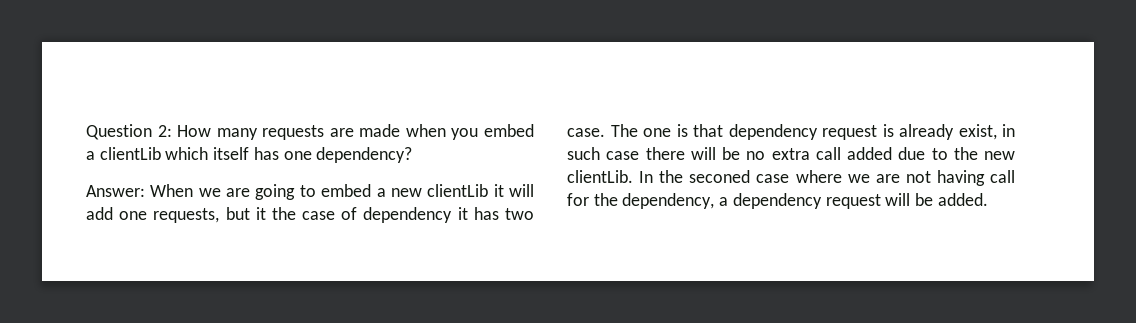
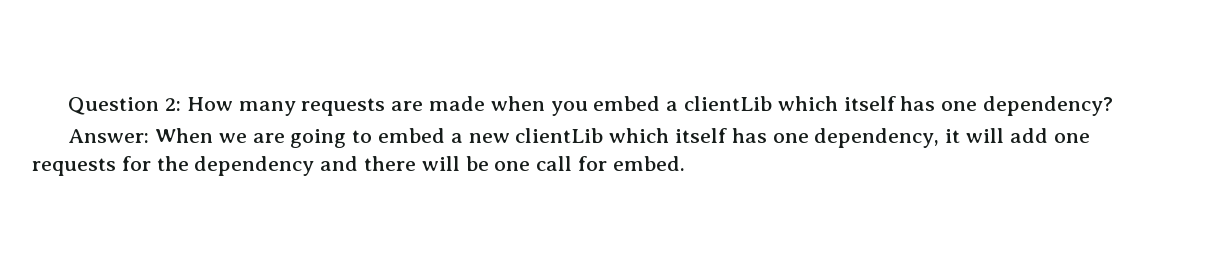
- Answer: When we are going to embed a new clientLib it will add one requests, but it the case of dependency it has two case. The one is that dependency request is already exist, in such case there will be no extra call added due to the new clientLib. In the seconed case where we are not having call for the dependency, a dependency request will be added.
+ Answer: When we are going to embed a new clientLib which itself has one dependency, it will add one requests for the dependency and there will be one call for embed.

